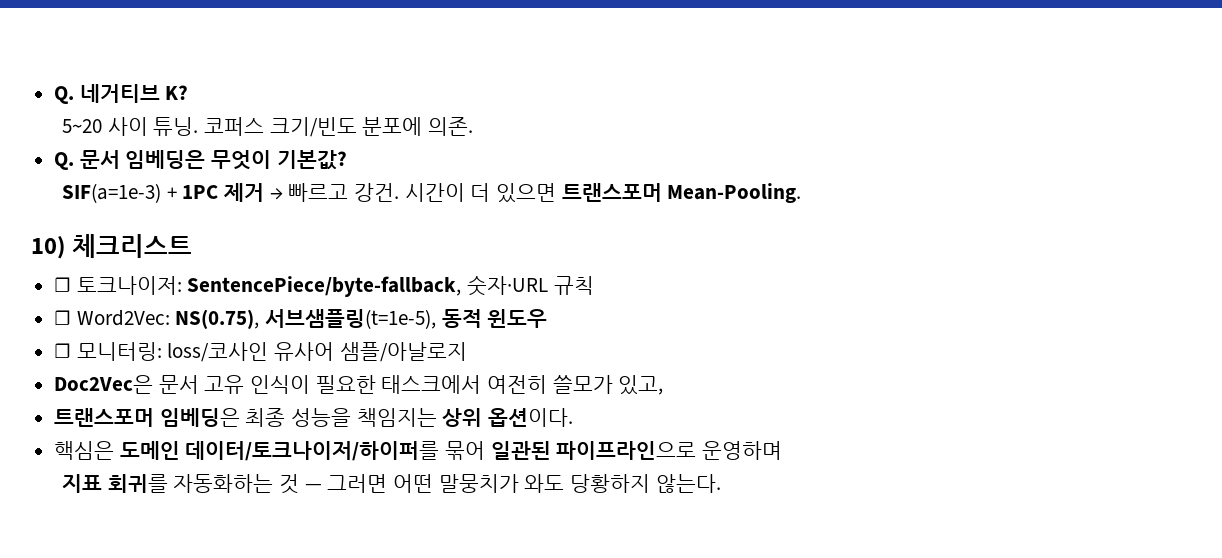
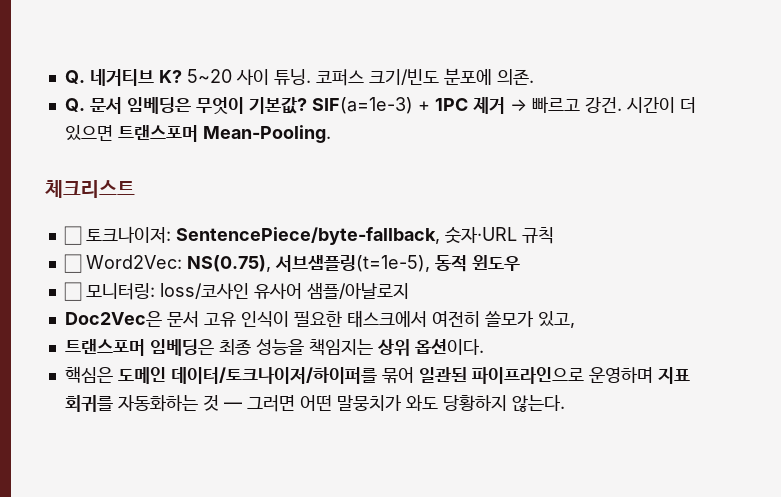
- Q. 네거티브 K?
- 5~20 사이 튜닝.
+ Q. 네거티브 K? 5~20 사이 튜닝.
- Q. 문서 임베딩은 무엇이 기본값?
- SIF(a=1e-3) + 1PC 제거 → 빠르고 강건.
+ Q. 문서 임베딩은 무엇이 기본값? SIF(a=1e-3) + 1PC 제거 → 빠르고 강건.
- 10) 체크리스트
+ 체크리스트
- 핵심은 도메인 데이터/토크나이저/하이퍼를 묶어 일관된 파이프라인으로 운영하며
- 지표 회귀를 자동화하는 것 — 그러면 어떤 말뭉치가 와도 당황하지 않는다.
+ 핵심은 도메인 데이터/토크나이저/하이퍼를 묶어 일관된 파이프라인으로 운영하며 지표 회귀를 자동화하는 것 — 그러면 어떤 말뭉치가 와도 당황하지 않는다.

